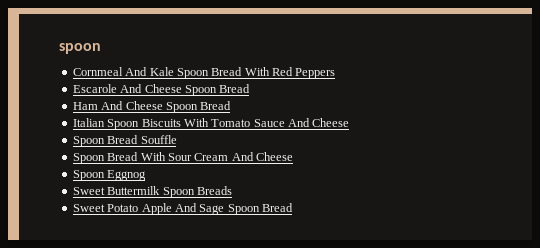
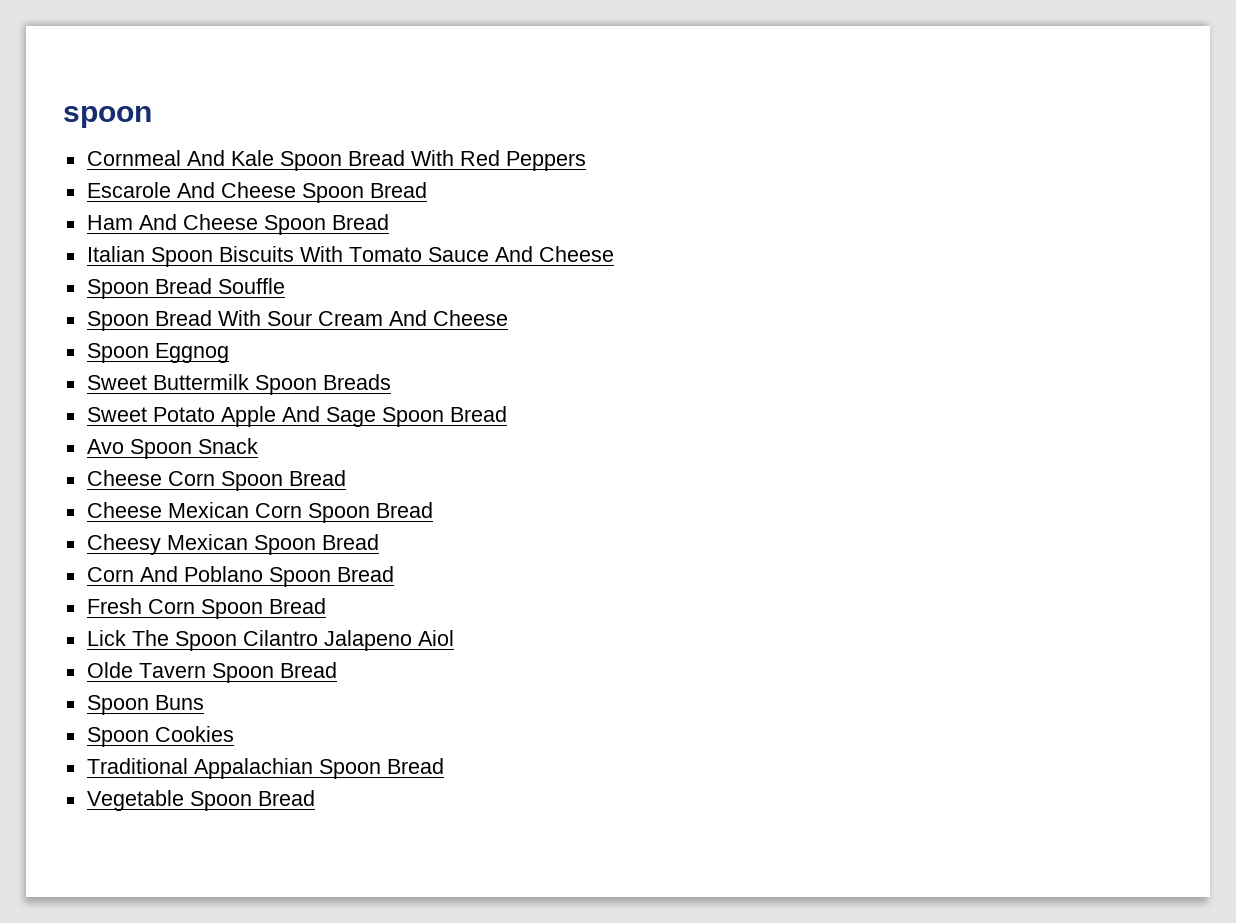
+ Avo Spoon Snack
+ Cheese Corn Spoon Bread
+ Cheese Mexican Corn Spoon Bread
+ Cheesy Mexican Spoon Bread
+ Corn And Poblano Spoon Bread
+ Fresh Corn Spoon Bread
+ Lick The Spoon Cilantro Jalapeno Aiol
+ Olde Tavern Spoon Bread
+ Spoon Buns
+ Spoon Cookies
+ Traditional Appalachian Spoon Bread
+ Vegetable Spoon Bread

